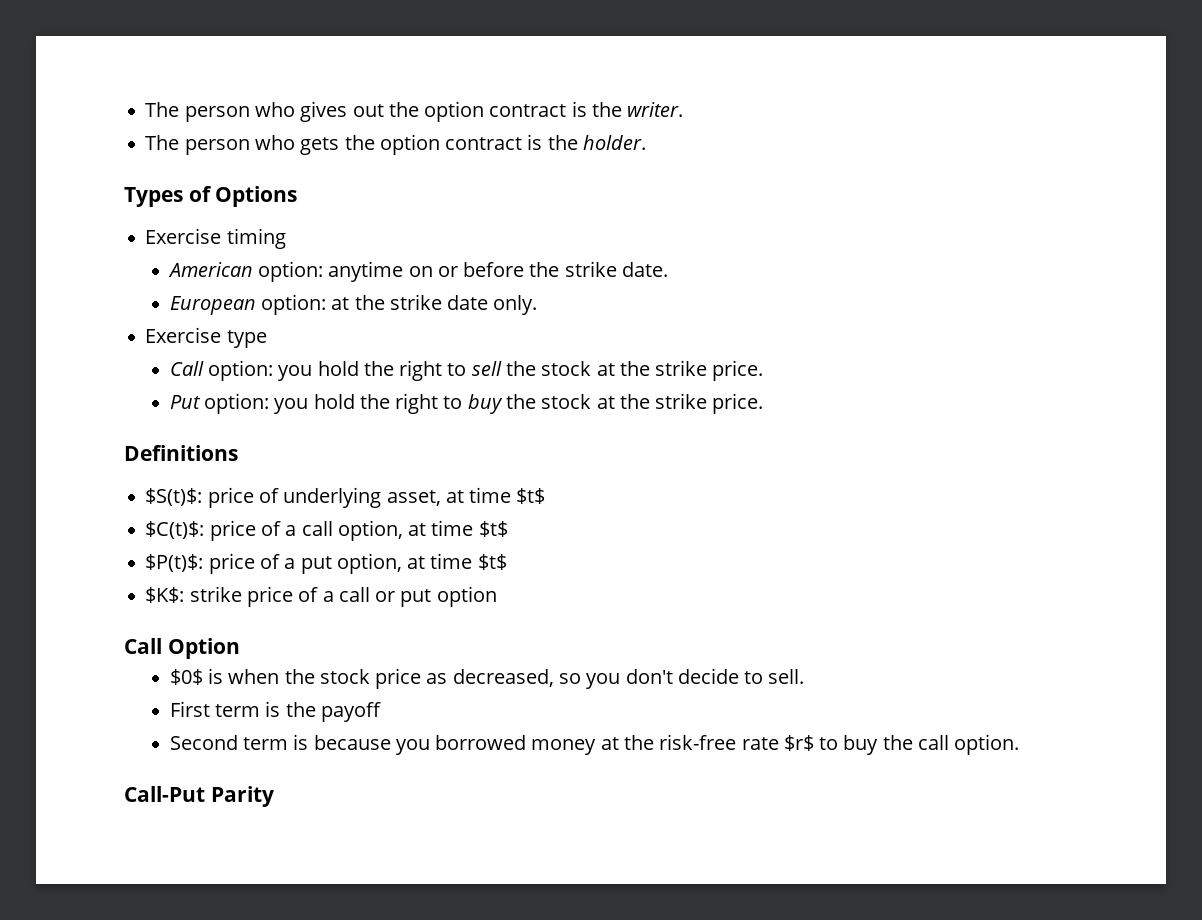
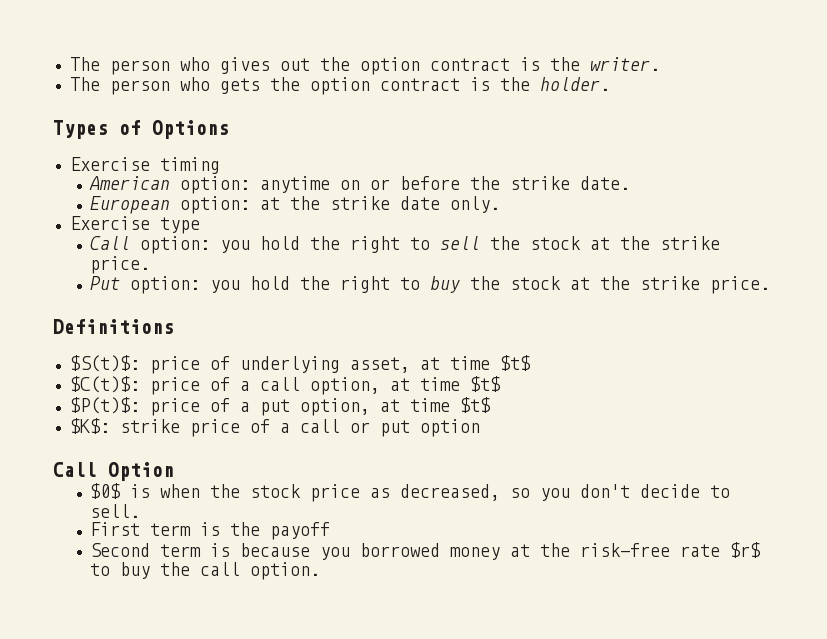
- Call-Put Parity

